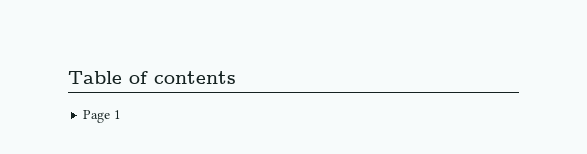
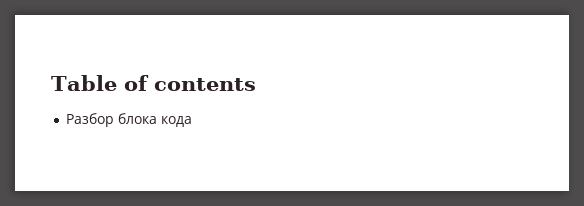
- Page 1
+ Разбор блока кода

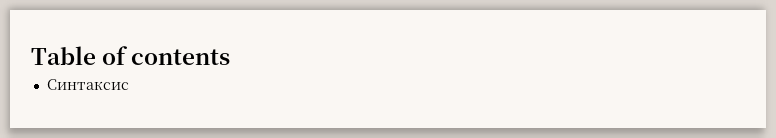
- Разбор блока кода
+ Синтаксис

